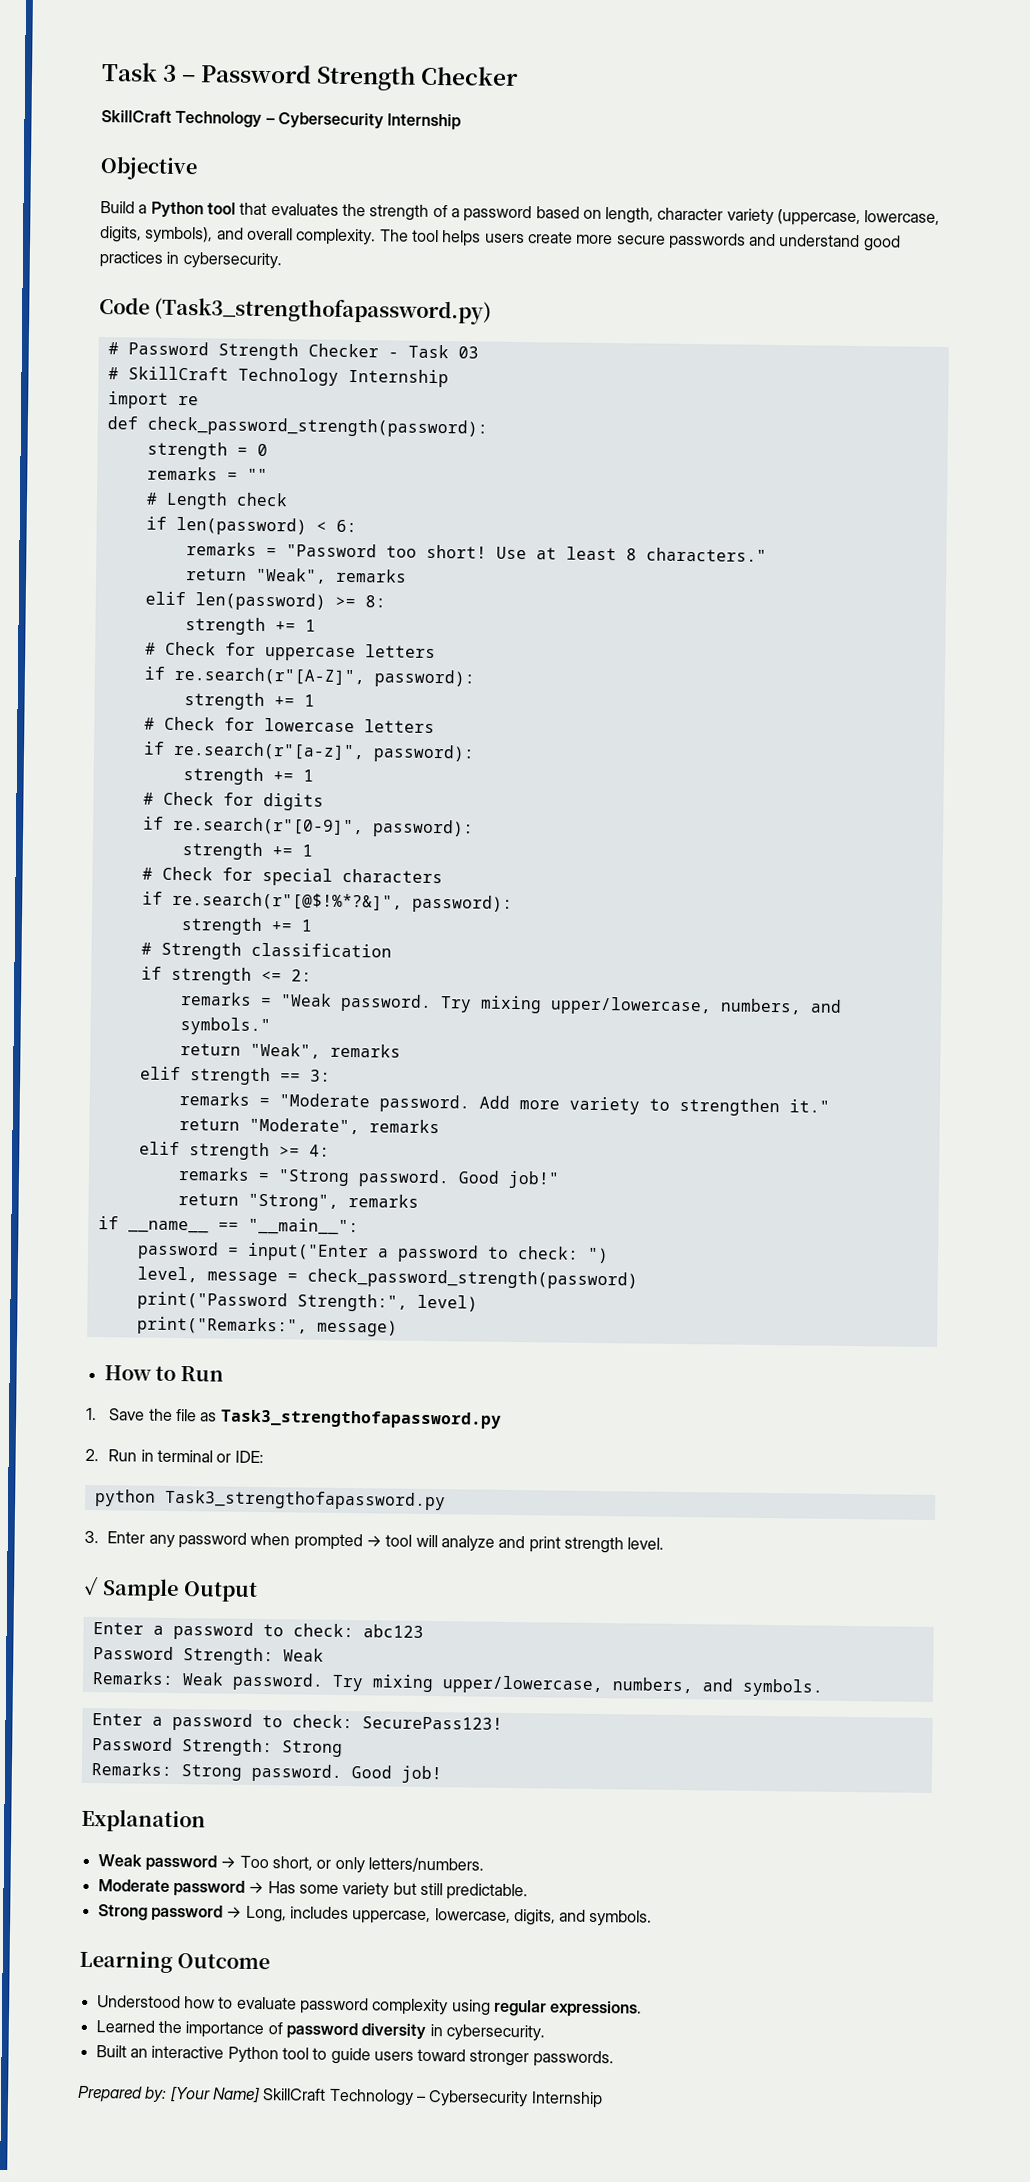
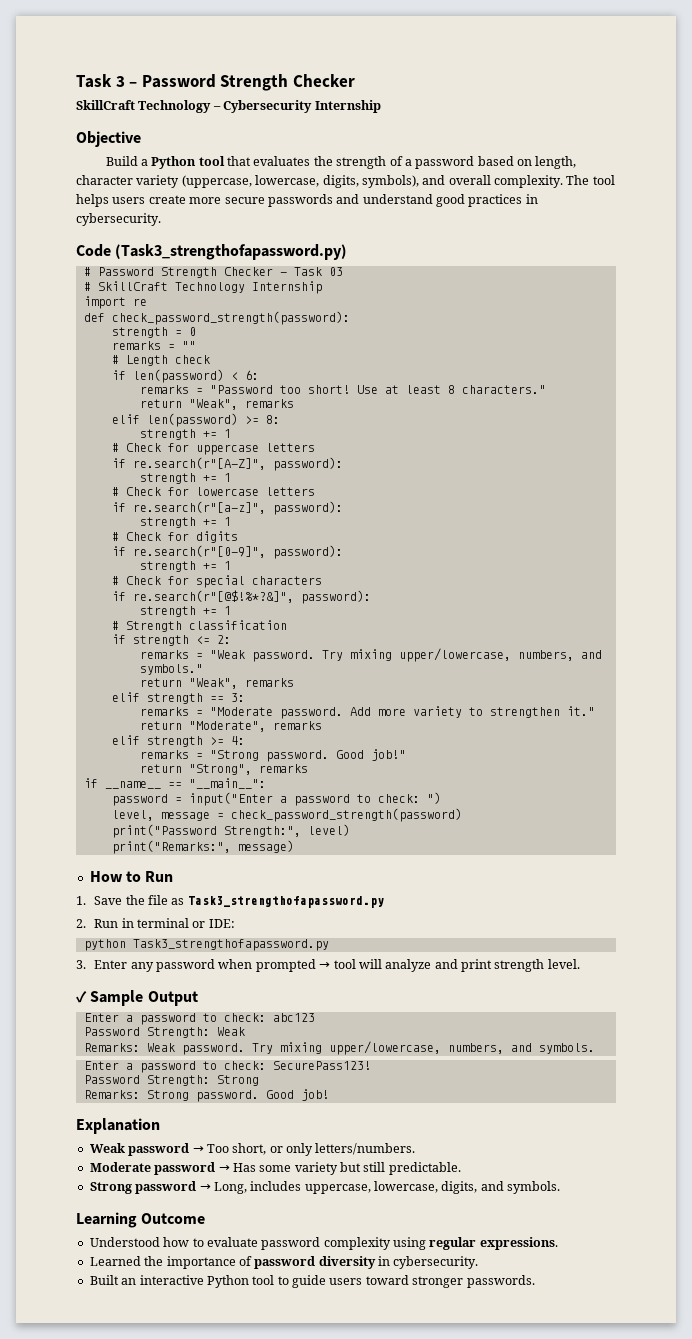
- Prepared by: [Your Name] SkillCraft Technology – Cybersecurity Internship

